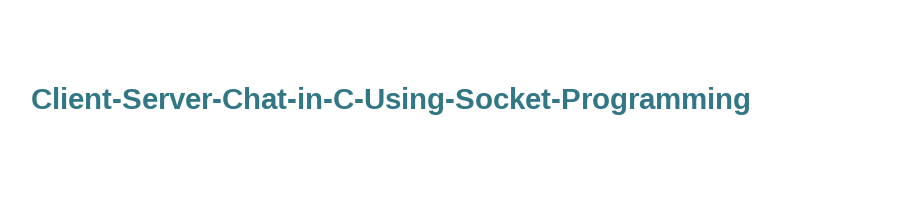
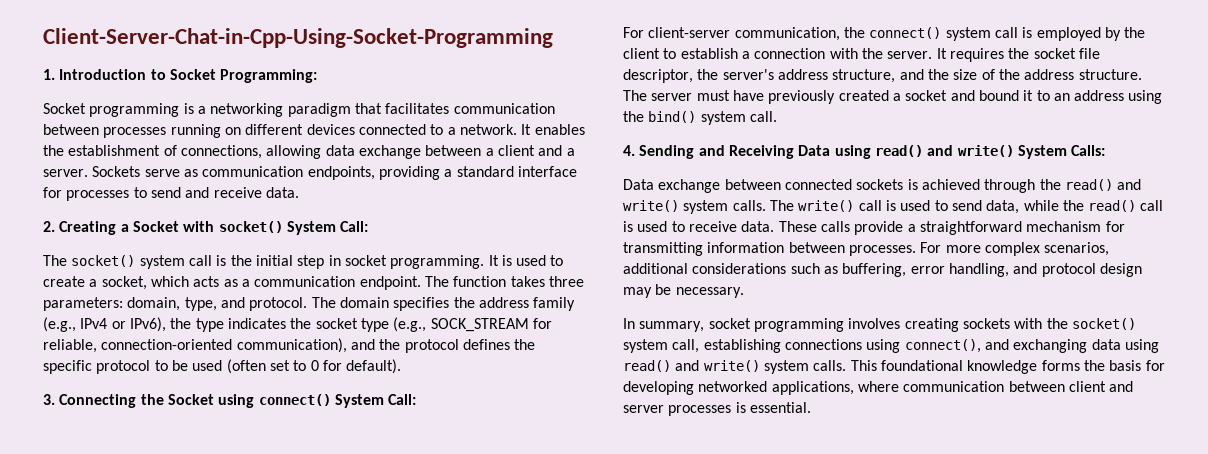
- Client-Server-Chat-in-C-Using-Socket-Programming
+ Client-Server-Chat-in-Cpp-Using-Socket-Programming
+ 1. Introduction to Socket Programming:
+ Socket programming is a networking paradigm that facilitates communication between processes running on different devices connected to a network. It enables the establishment of connections, allowing data exchange between a client and a server. Sockets serve as communication endpoints, providing a standard interface for processes to send and receive data.
+ 2. Creating a Socket with socket() System Call:
+ The socket() system call is the initial step in socket programming. It is used to create a socket, which acts as a communication endpoint. The function takes three parameters: domain, type, and protocol. The domain specifies the address family (e.g., IPv4 or IPv6), the type indicates the socket type (e.g., SOCK_STREAM for reliable, connection-oriented communication), and the protocol defines the specific protocol to be used (often set to 0 for default).
+ 3. Connecting the Socket using connect() System Call:
+ For client-server communication, the connect() system call is employed by the client to establish a connection with the server. It requires the socket file descriptor, the server's address structure, and the size of the address structure. The server must have previously created a socket and bound it to an address using the bind() system call.
+ 4. Sending and Receiving Data using read() and write() System Calls:
+ Data exchange between connected sockets is achieved through the read() and write() system calls. The write() call is used to send data, while the read() call is used to receive data. These calls provide a straightforward mechanism for transmitting information between processes. For more complex scenarios, additional considerations such as buffering, error handling, and protocol design may be necessary.
+ In summary, socket programming involves creating sockets with the socket() system call, establishing connections using connect(), and exchanging data using read() and write() system calls. This foundational knowledge forms the basis for developing networked applications, where communication between client and server processes is essential.

